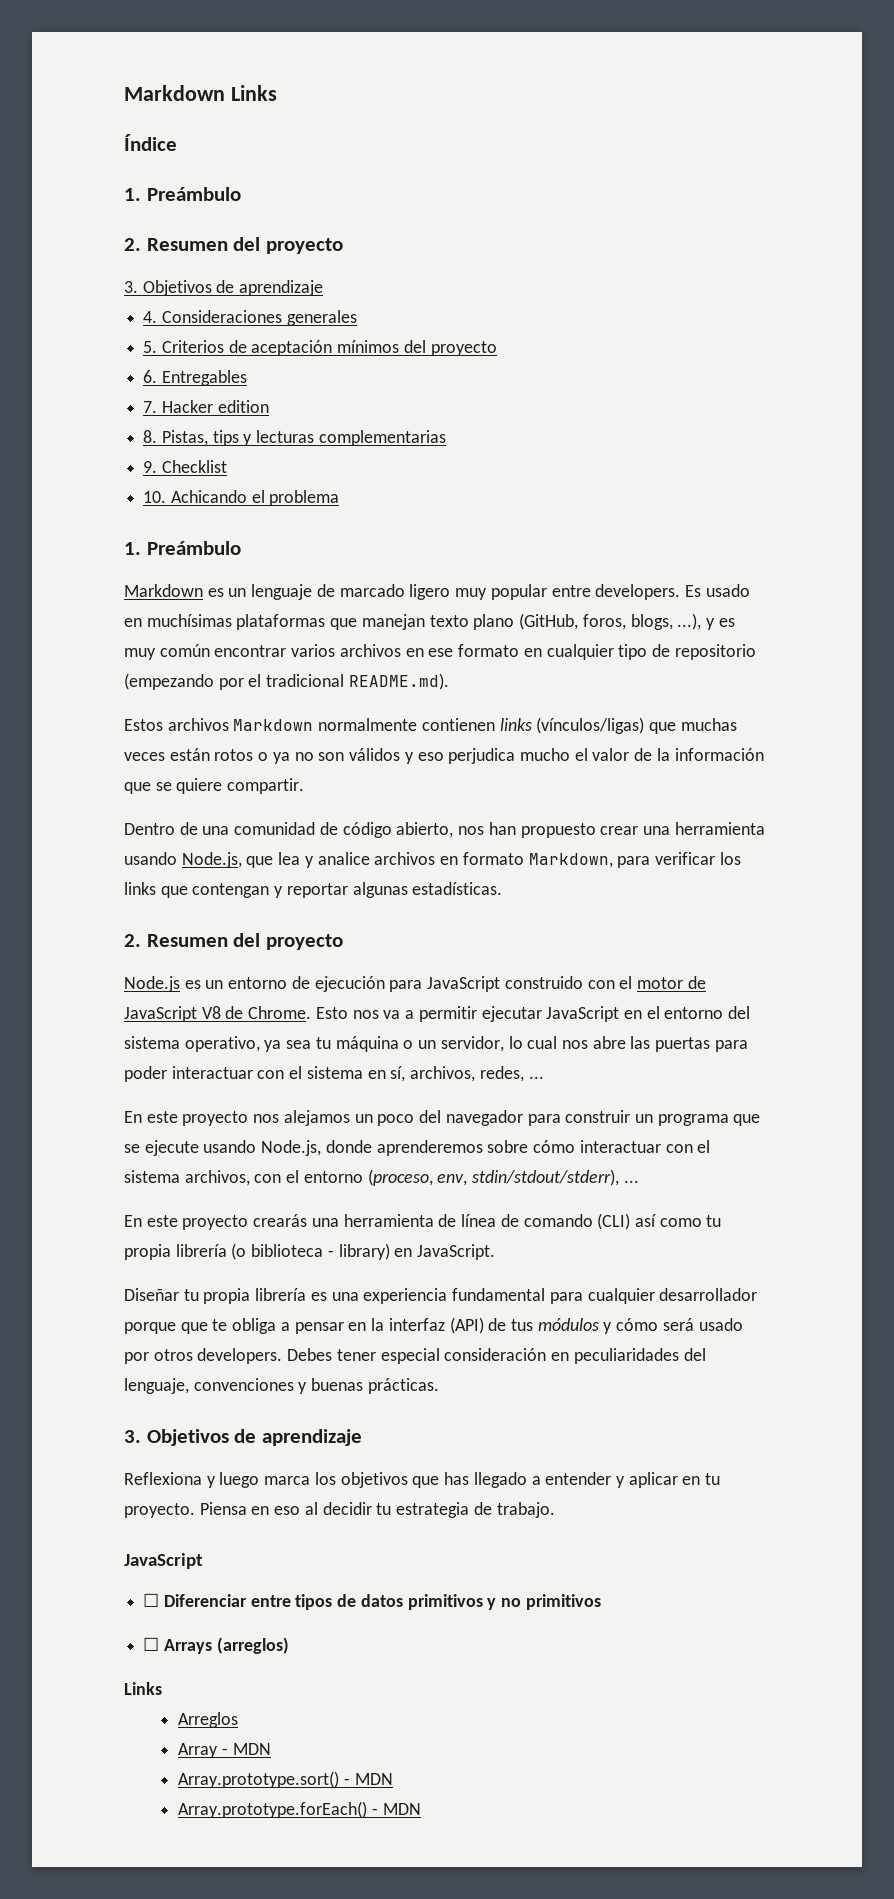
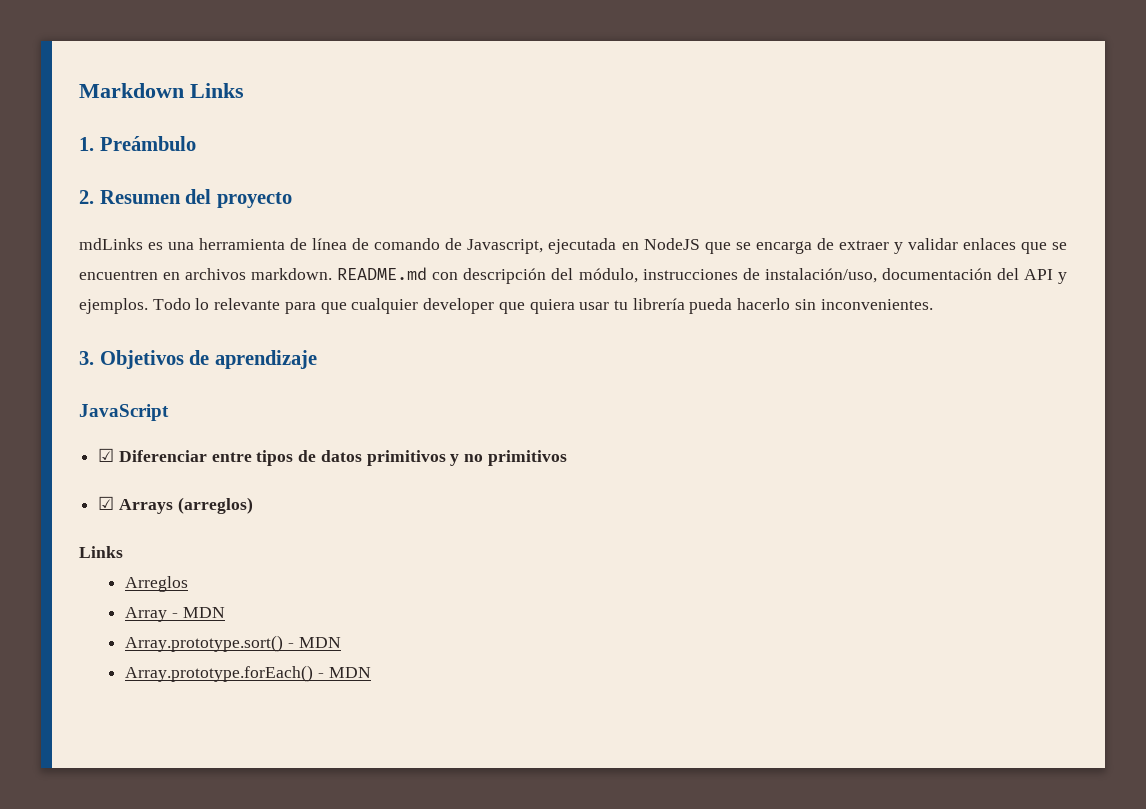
- Índice
  1. Preámbulo
  2. Resumen del proyecto
+ mdLinks es una herramienta de línea de comando de Javascript, ejecutada en NodeJS que se encarga de extraer y validar enlaces que se encuentren en archivos markdown. README.md con descripción del módulo, instrucciones de instalación/uso, documentación del API y ejemplos. Todo lo relevante para que cualquier developer que quiera usar tu librería pueda hacerlo sin inconvenientes.
  3. Objetivos de aprendizaje
- 4. Consideraciones generales
- 5. Criterios de aceptación mínimos del proyecto
- 6. Entregables
- 7. Hacker edition
- 8. Pistas, tips y lecturas complementarias
- 9. Checklist
- 10. Achicando el problema
- 1. Preámbulo
- Markdown es un lenguaje de marcado ligero muy popular entre developers. Es usado en muchísimas plataformas que manejan texto plano (GitHub, foros, blogs, ...), y es muy común encontrar varios archivos en ese formato en cualquier tipo de repositorio (empezando por el tradicional README.md).
- Estos archivos Markdown normalmente contienen links (vínculos/ligas) que muchas veces están rotos o ya no son válidos y eso perjudica mucho el valor de la información que se quiere compartir.
- Dentro de una comunidad de código abierto, nos han propuesto crear una herramienta usando Node.js, que lea y analice archivos en formato Markdown, para verificar los links que contengan y reportar algunas estadísticas.
- 2. Resumen del proyecto
- Node.js es un entorno de ejecución para JavaScript construido con el motor de JavaScript V8 de Chrome. Esto nos va a permitir ejecutar JavaScript en el entorno del sistema operativo, ya sea tu máquina o un servidor, lo cual nos abre las puertas para poder interactuar con el sistema en sí, archivos, redes, ...
- En este proyecto nos alejamos un poco del navegador para construir un programa que se ejecute usando Node.js, donde aprenderemos sobre cómo interactuar con el sistema archivos, con el entorno (proceso, env, stdin/stdout/stderr), ...
- En este proyecto crearás una herramienta de línea de comando (CLI) así como tu propia librería (o biblioteca - library) en JavaScript.
- Diseñar tu propia librería es una experiencia fundamental para cualquier desarrollador porque que te obliga a pensar en la interfaz (API) de tus módulos y cómo será usado por otros developers. Debes tener especial consideración en peculiaridades del lenguaje, convenciones y buenas prácticas.
- 3. Objetivos de aprendizaje
- Reflexiona y luego marca los objetivos que has llegado a entender y aplicar en tu proyecto. Piensa en eso al decidir tu estrategia de trabajo.
- ☐ Diferenciar entre tipos de datos primitivos y no primitivos
+ ☑ Diferenciar entre tipos de datos primitivos y no primitivos
- ☐ Arrays (arreglos)
+ ☑ Arrays (arreglos)

